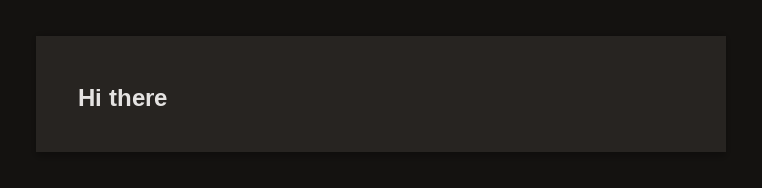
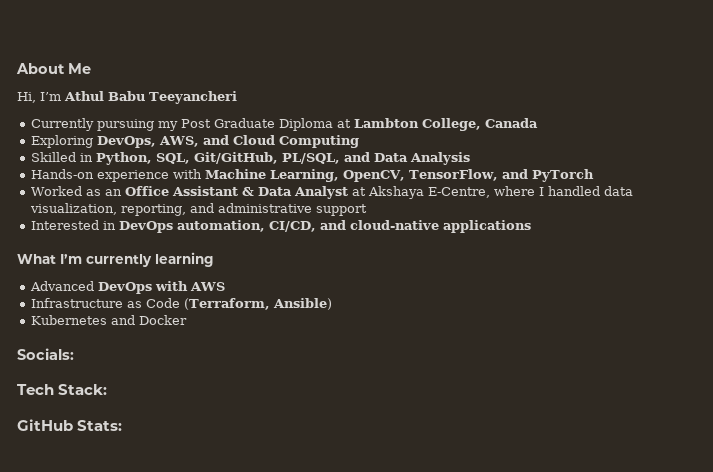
- Hi there
+ About Me
+ Hi, I’m Athul Babu Teeyancheri
+ Currently pursuing my Post Graduate Diploma at Lambton College, Canada
+ Exploring DevOps, AWS, and Cloud Computing
+ Skilled in Python, SQL, Git/GitHub, PL/SQL, and Data Analysis
+ Hands-on experience with Machine Learning, OpenCV, TensorFlow, and PyTorch
+ Worked as an Office Assistant & Data Analyst at Akshaya E-Centre, where I handled data visualization, reporting, and administrative support
+ Interested in DevOps automation, CI/CD, and cloud-native applications
+ What I’m currently learning
+ Advanced DevOps with AWS
+ Infrastructure as Code (Terraform, Ansible)
+ Kubernetes and Docker
+ Socials:
+ Tech Stack:
+ GitHub Stats:

